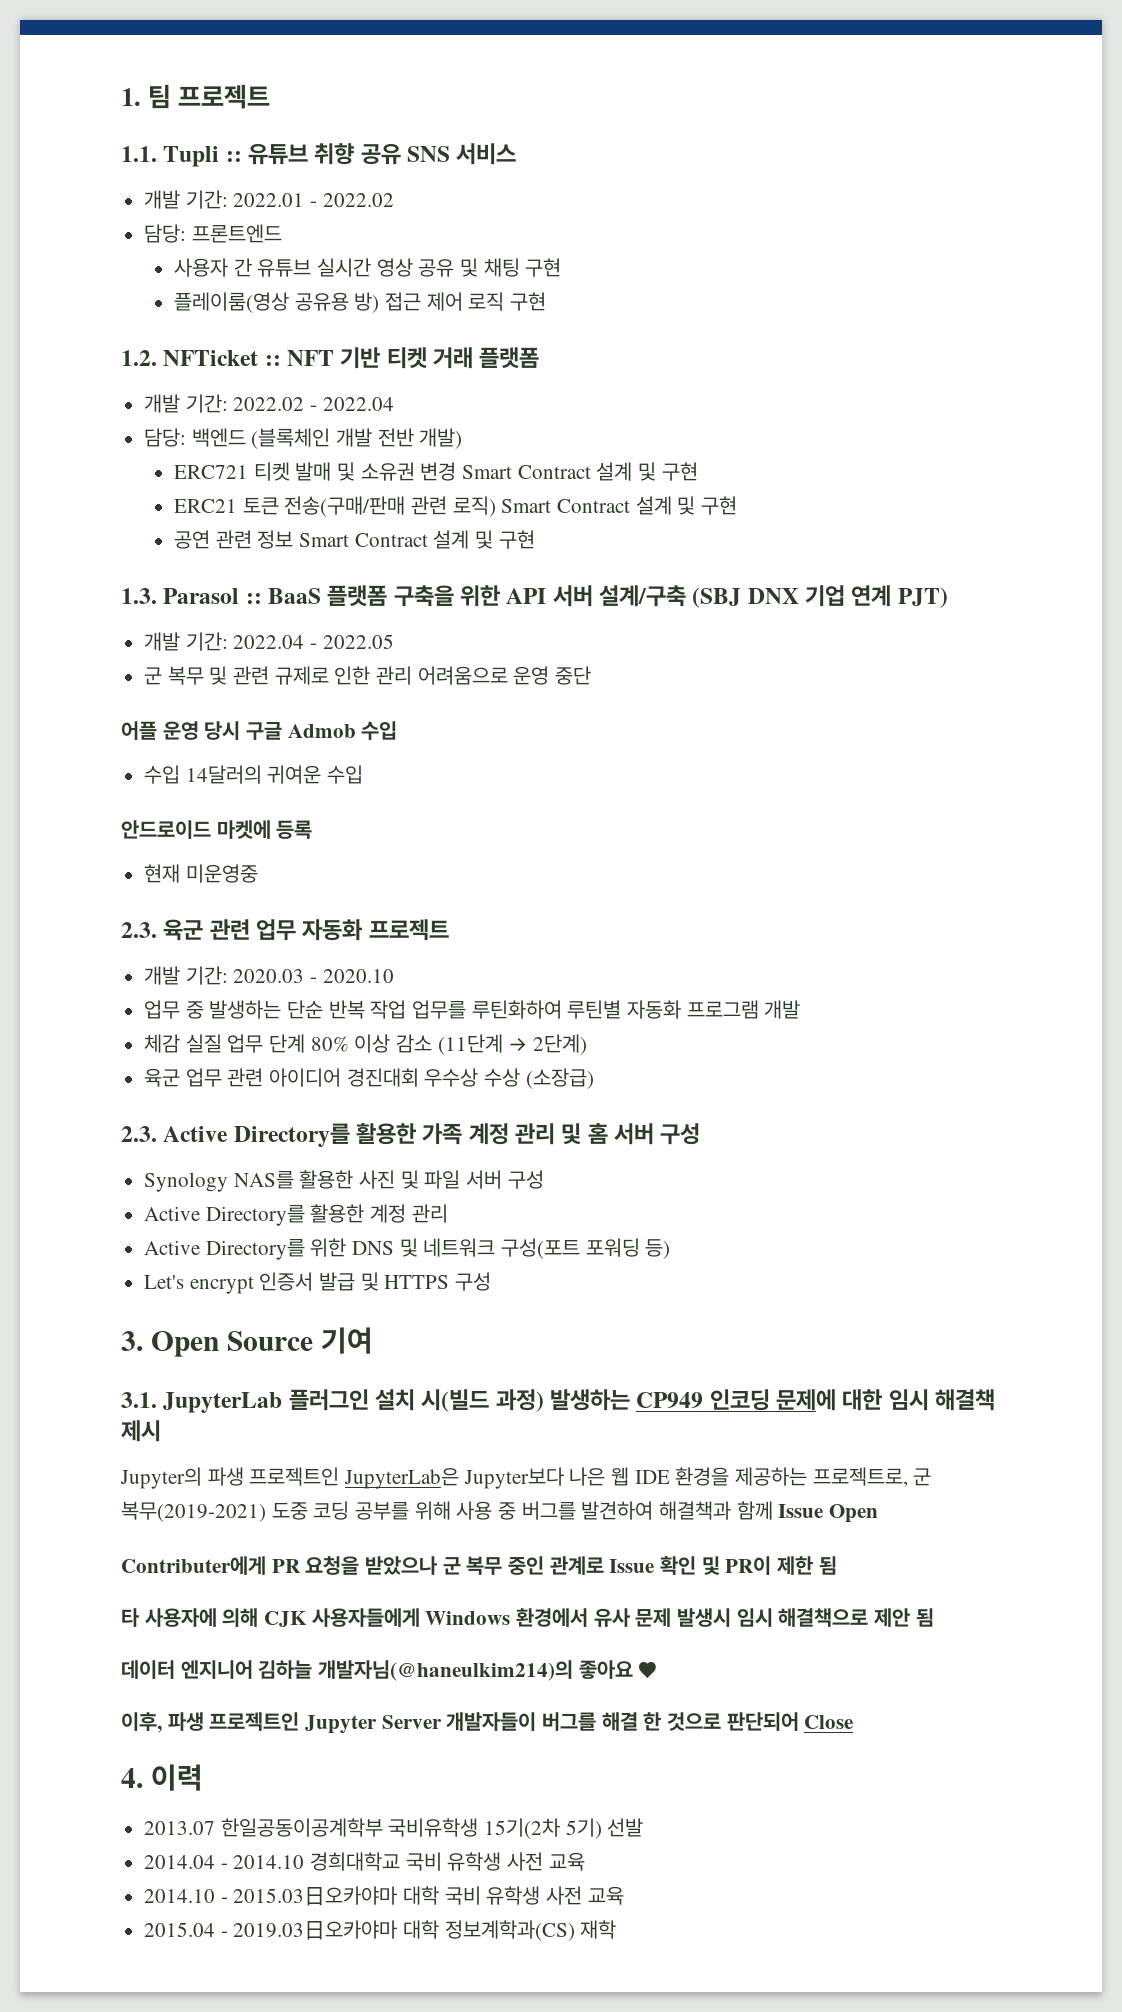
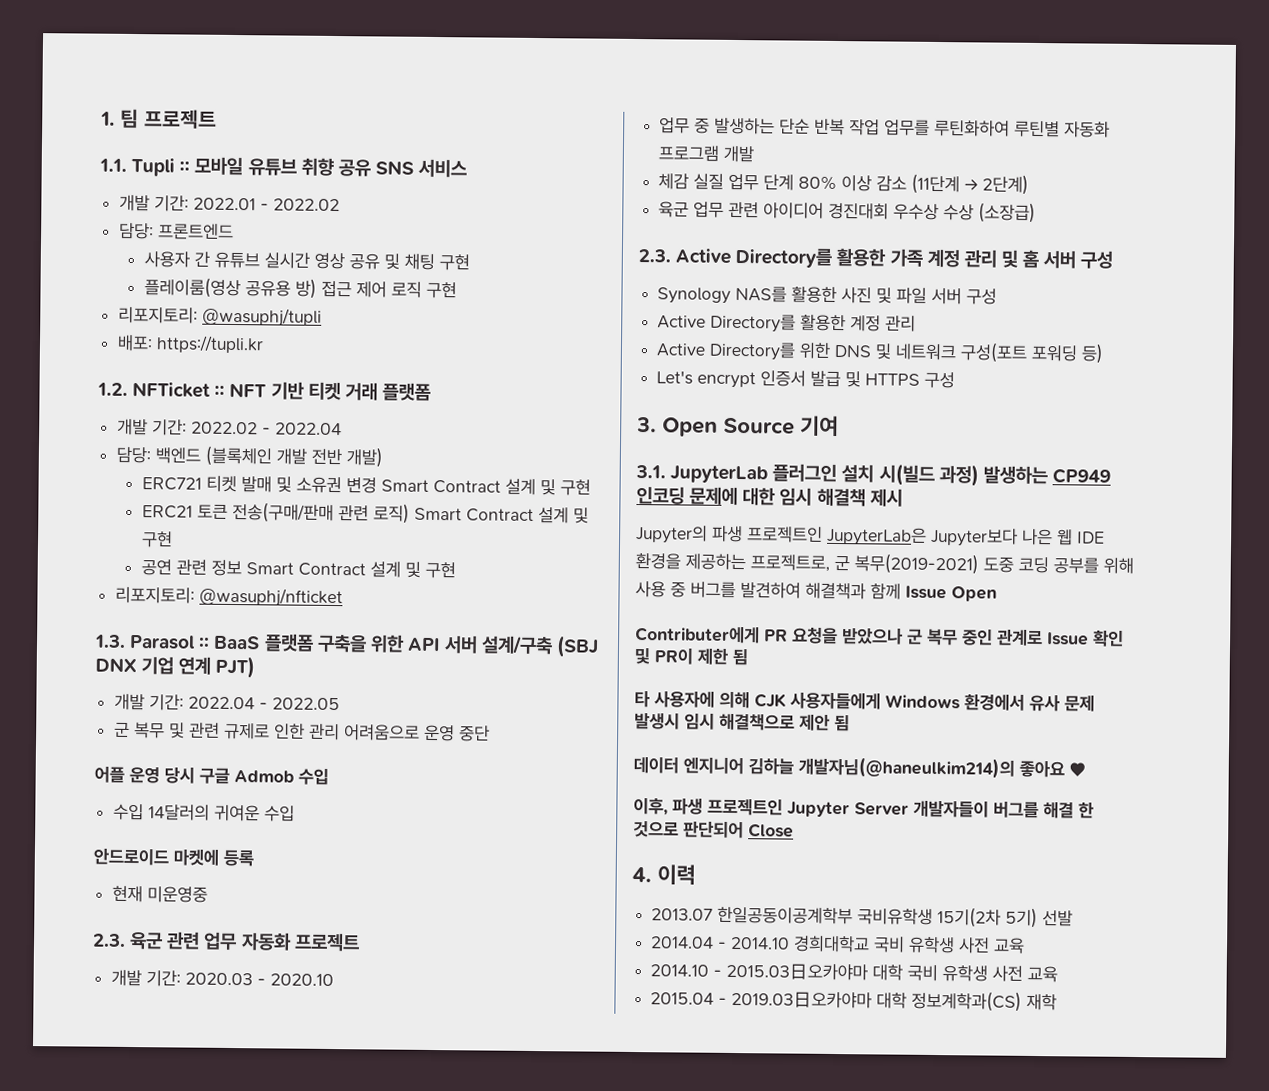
- 1.1. Tupli :: 유튜브 취향 공유 SNS 서비스
+ 1.1. Tupli :: 모바일 유튜브 취향 공유 SNS 서비스
+ 리포지토리: @wasuphj/tupli
+ 배포: https://tupli.kr
+ 리포지토리: @wasuphj/nfticket

